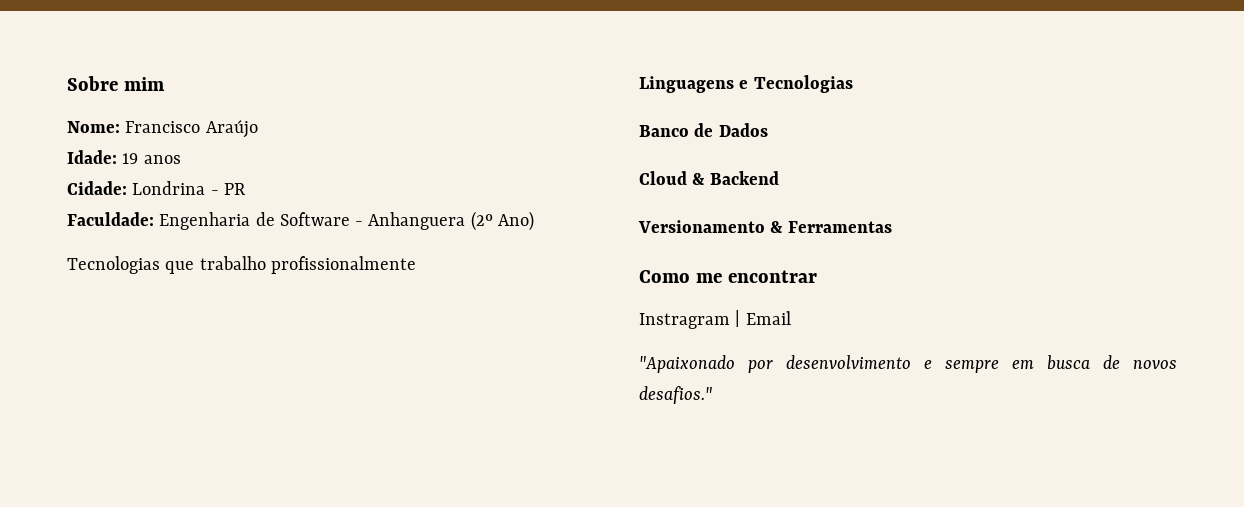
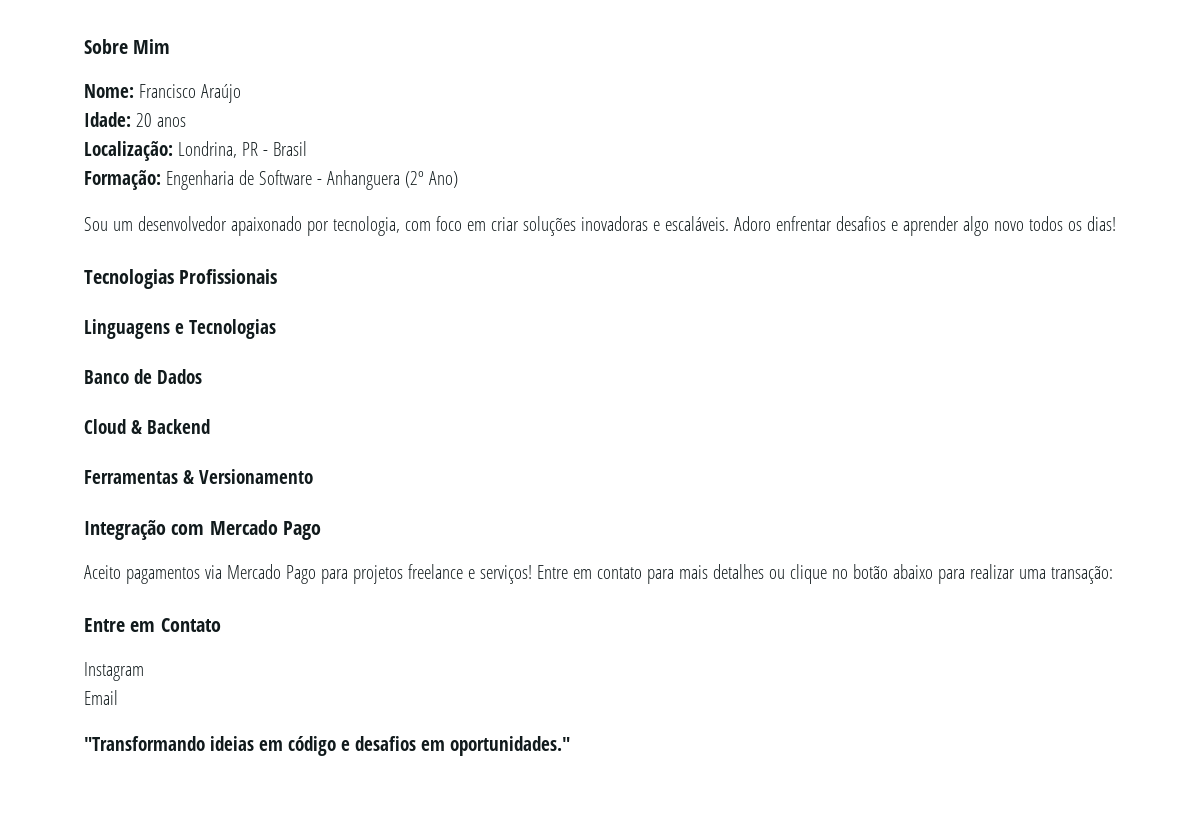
- Sobre mim
+ Sobre Mim
- Idade: 19 anos
+ Idade: 20 anos
- Cidade: Londrina - PR
- Faculdade: Engenharia de Software - Anhanguera (2º Ano)
+ Localização: Londrina, PR - Brasil
+ Formação: Engenharia de Software - Anhanguera (2º Ano)
- Tecnologias que trabalho profissionalmente
+ Sou um desenvolvedor apaixonado por tecnologia, com foco em criar soluções inovadoras e escaláveis. Adoro enfrentar desafios e aprender algo novo todos os dias!
+ Tecnologias Profissionais
- Versionamento & Ferramentas
- Como me encontrar
- Instragram | Email
- "Apaixonado por desenvolvimento e sempre em busca de novos desafios."
+ Ferramentas & Versionamento
+ Integração com Mercado Pago
+ Aceito pagamentos via Mercado Pago para projetos freelance e serviços! Entre em contato para mais detalhes ou clique no botão abaixo para realizar uma transação:
+ Entre em Contato
+ Instagram
+ Email
+ "Transformando ideias em código e desafios em oportunidades."

